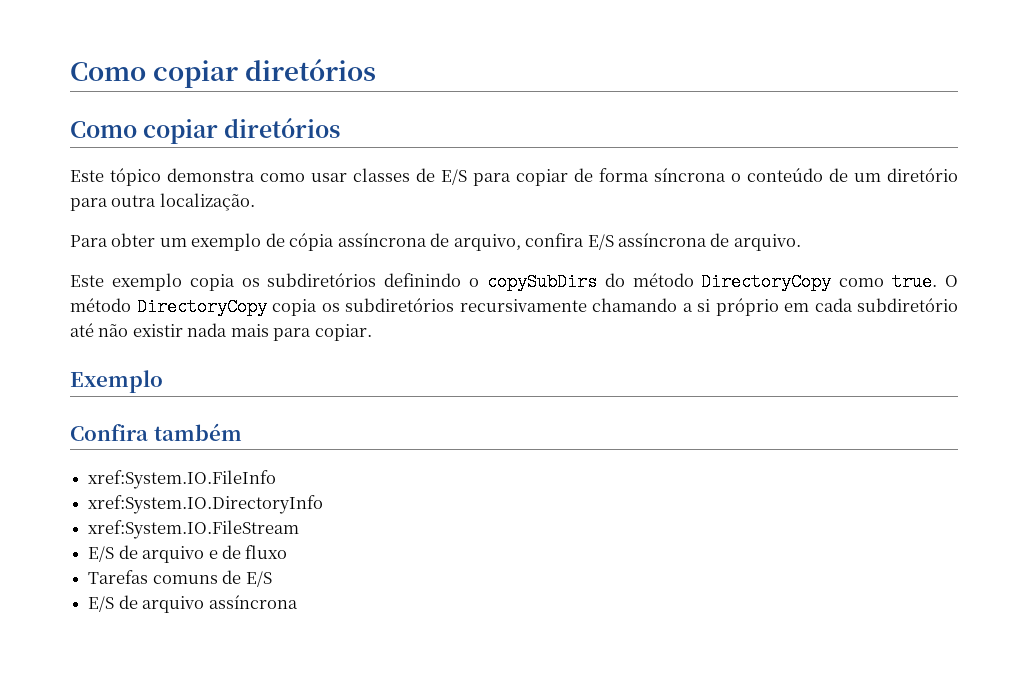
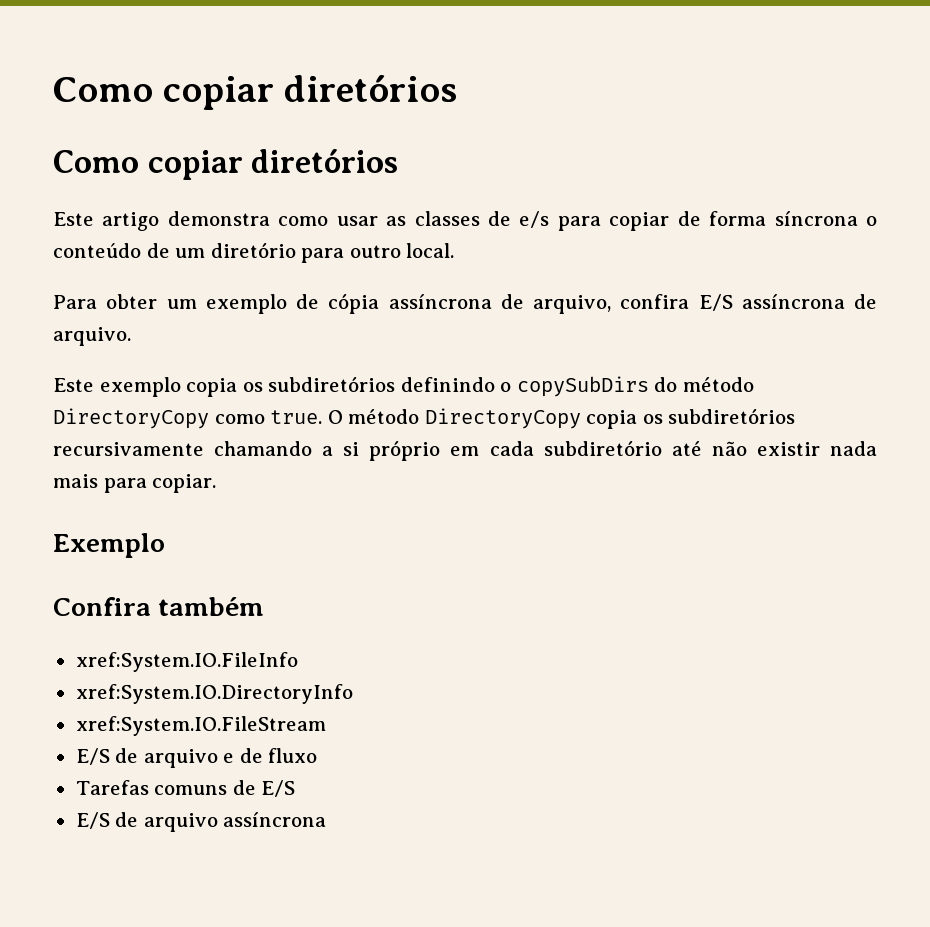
- Este tópico demonstra como usar classes de E/S para copiar de forma síncrona o conteúdo de um diretório para outra localização.
+ Este artigo demonstra como usar as classes de e/s para copiar de forma síncrona o conteúdo de um diretório para outro local.

